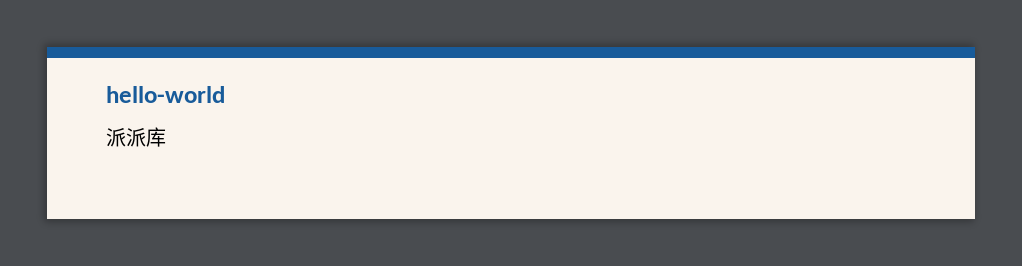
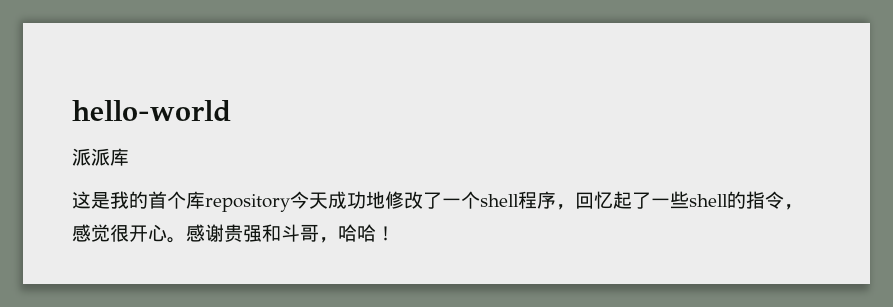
+ 这是我的首个库repository今天成功地修改了一个shell程序，回忆起了一些shell的指令，感觉很开心。感谢贵强和斗哥，哈哈！

